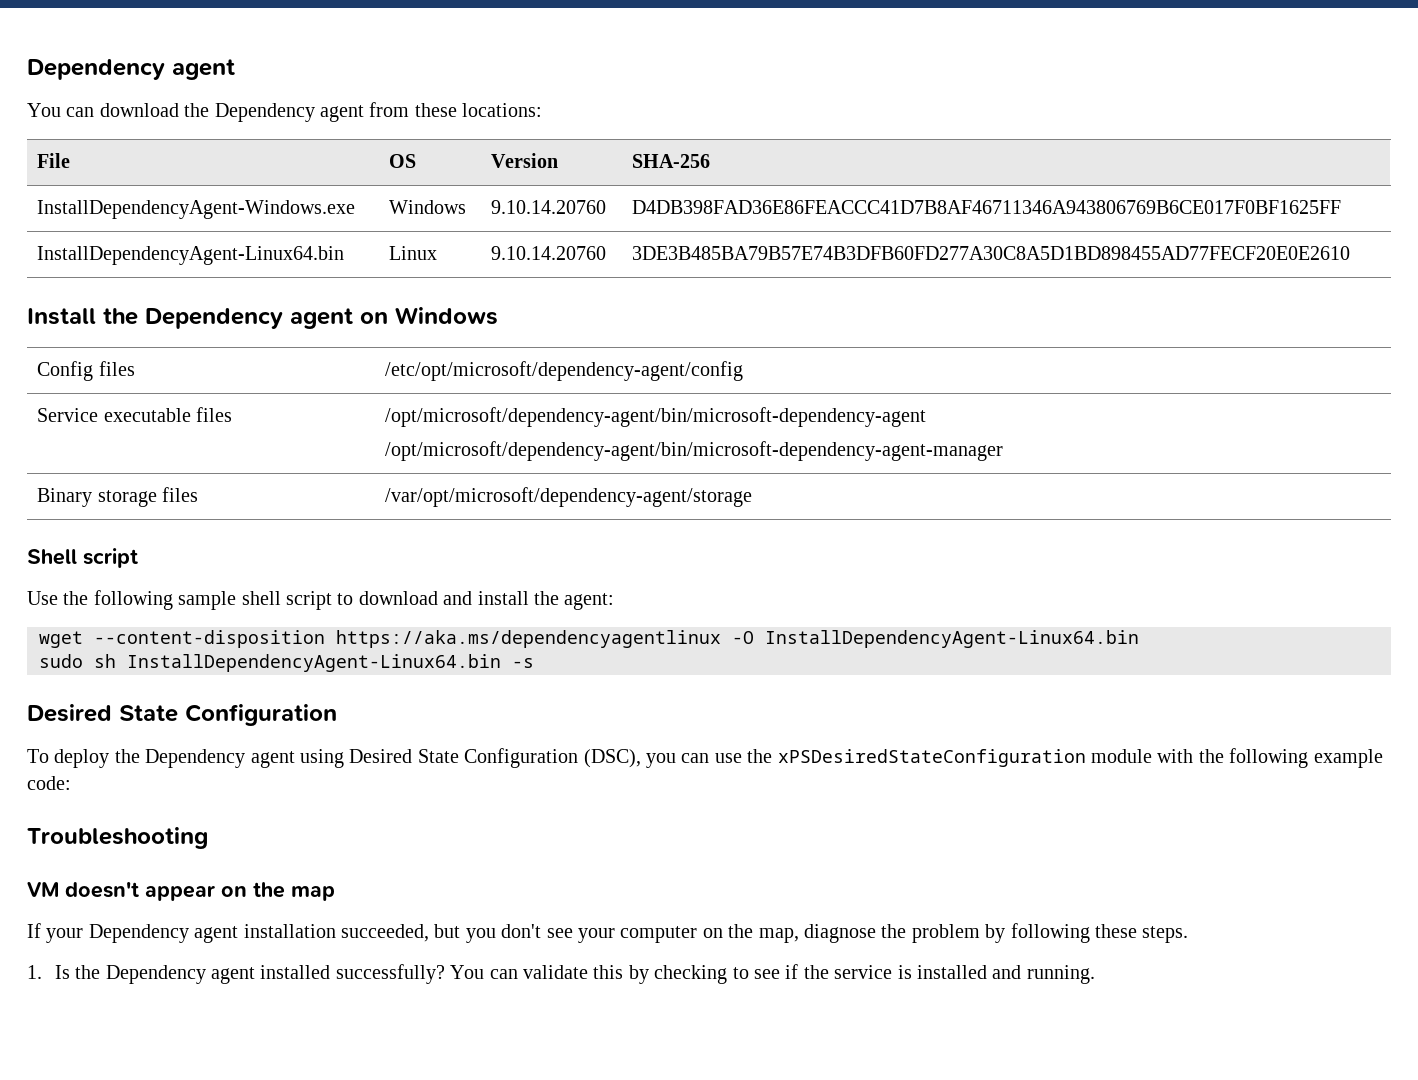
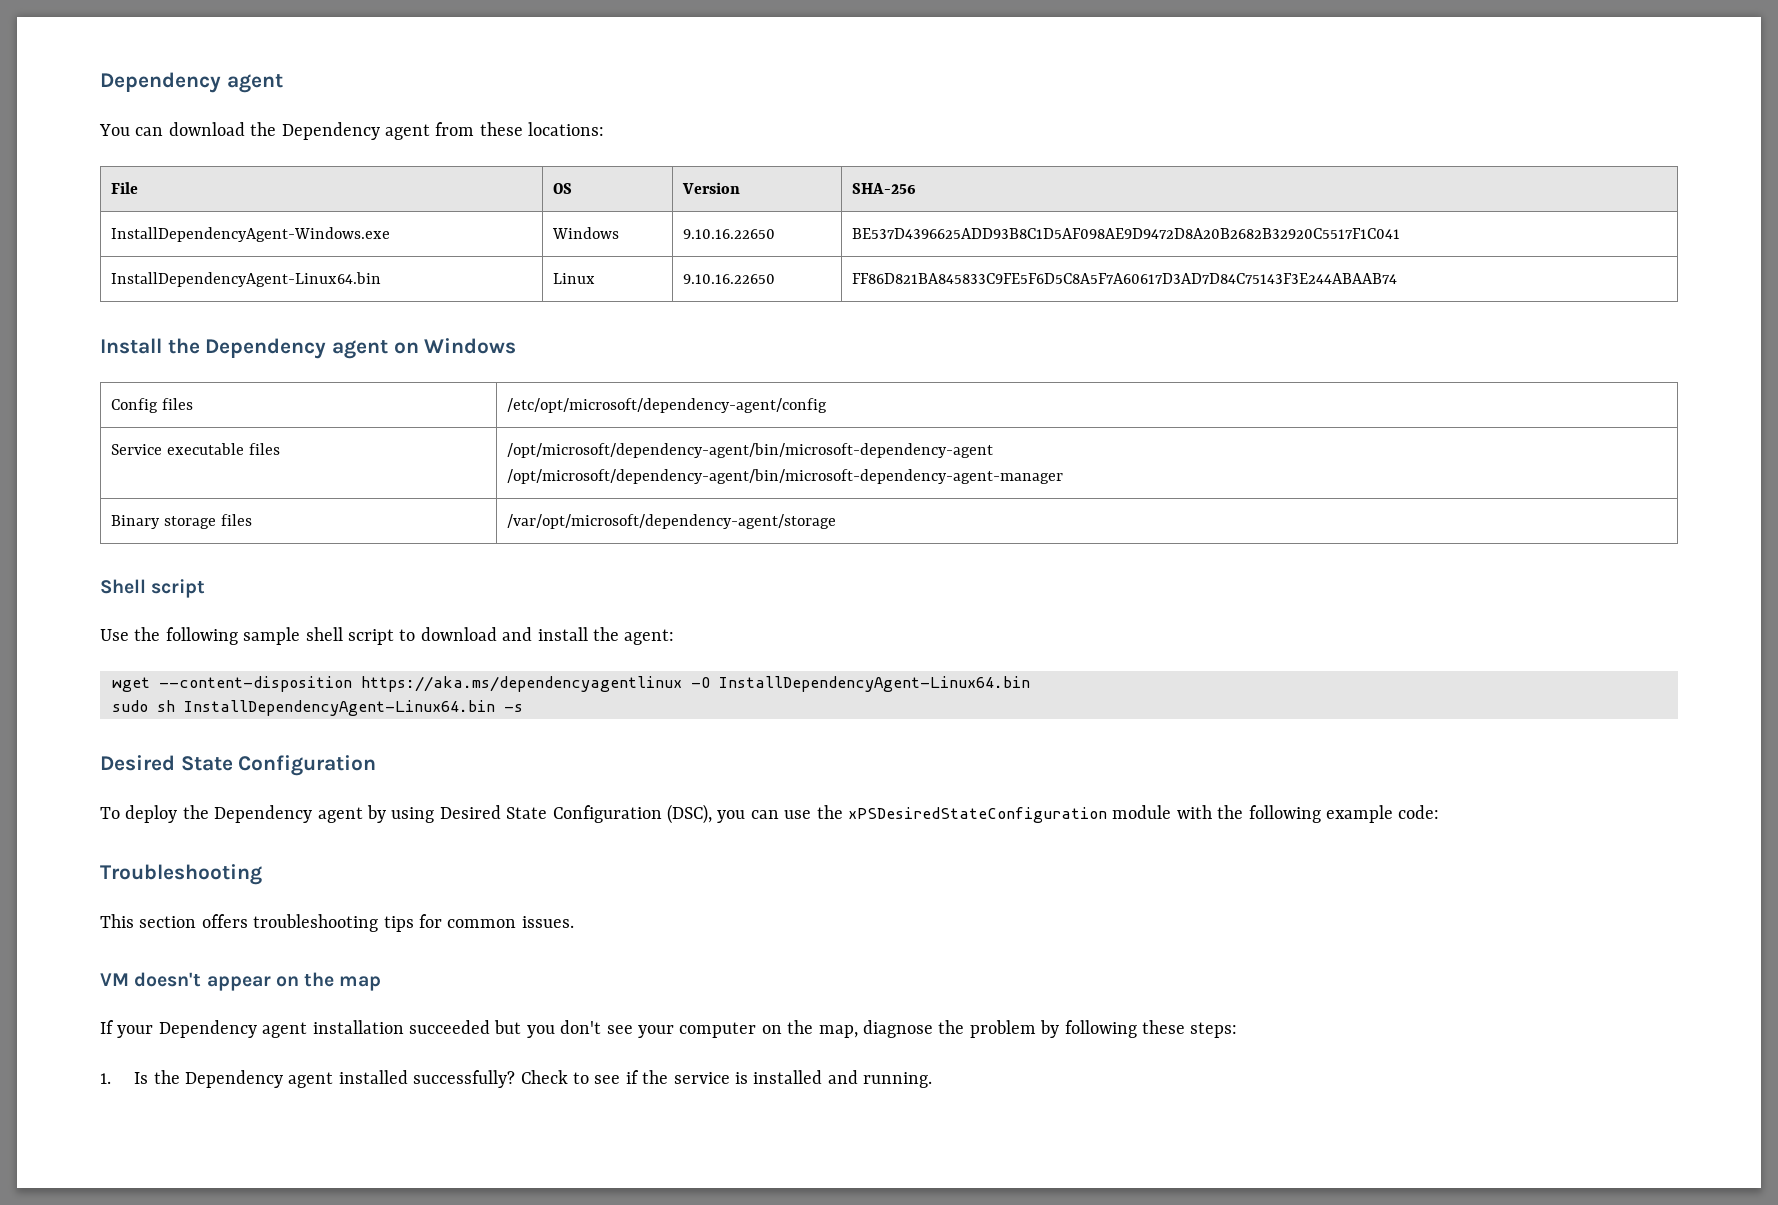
- InstallDependencyAgent-Windows.exe | Windows | 9.10.14.20760 | D4DB398FAD36E86FEACCC41D7B8AF46711346A943806769B6CE017F0BF1625FF
+ InstallDependencyAgent-Windows.exe | Windows | 9.10.16.22650 | BE537D4396625ADD93B8C1D5AF098AE9D9472D8A20B2682B32920C5517F1C041
- InstallDependencyAgent-Linux64.bin | Linux | 9.10.14.20760 | 3DE3B485BA79B57E74B3DFB60FD277A30C8A5D1BD898455AD77FECF20E0E2610
+ InstallDependencyAgent-Linux64.bin | Linux | 9.10.16.22650 | FF86D821BA845833C9FE5F6D5C8A5F7A60617D3AD7D84C75143F3E244ABAAB74
- To deploy the Dependency agent using Desired State Configuration (DSC), you can use the xPSDesiredStateConfiguration module with the following example code:
+ To deploy the Dependency agent by using Desired State Configuration (DSC), you can use the xPSDesiredStateConfiguration module with the following example code:
+ This section offers troubleshooting tips for common issues.
- If your Dependency agent installation succeeded, but you don't see your computer on the map, diagnose the problem by following these steps.
+ If your Dependency agent installation succeeded but you don't see your computer on the map, diagnose the problem by following these steps:
- You can validate this by checking to see if the service is installed and running.
+ Check to see if the service is installed and running.

